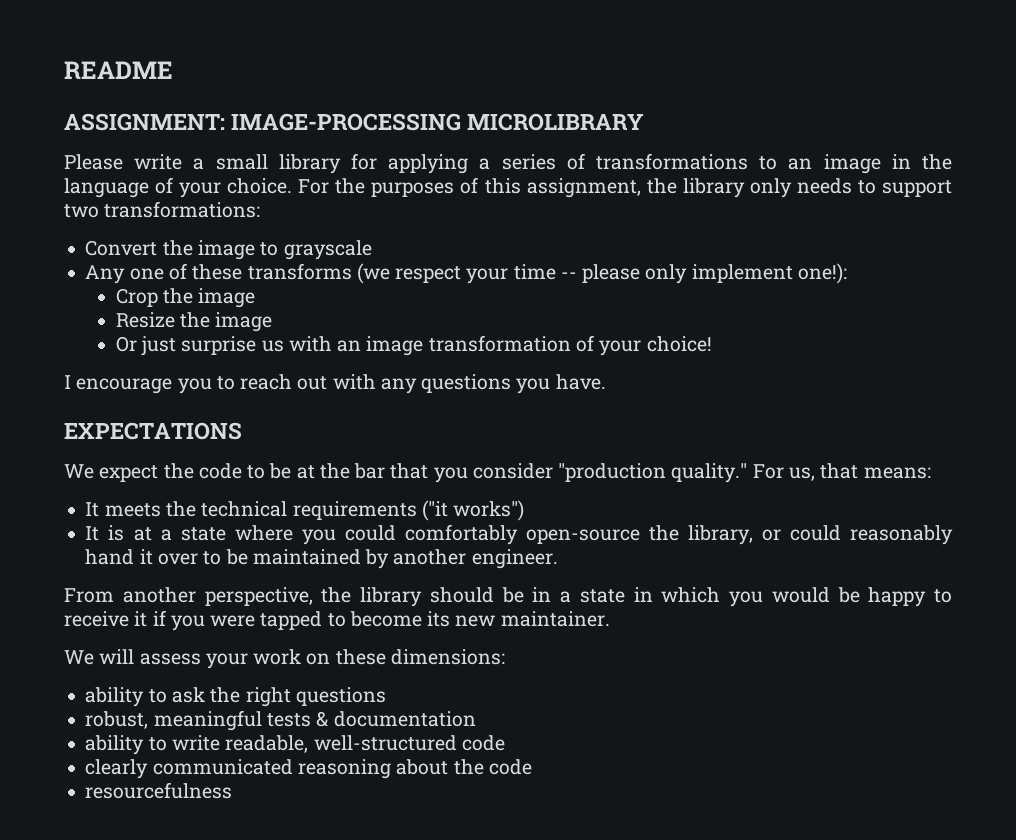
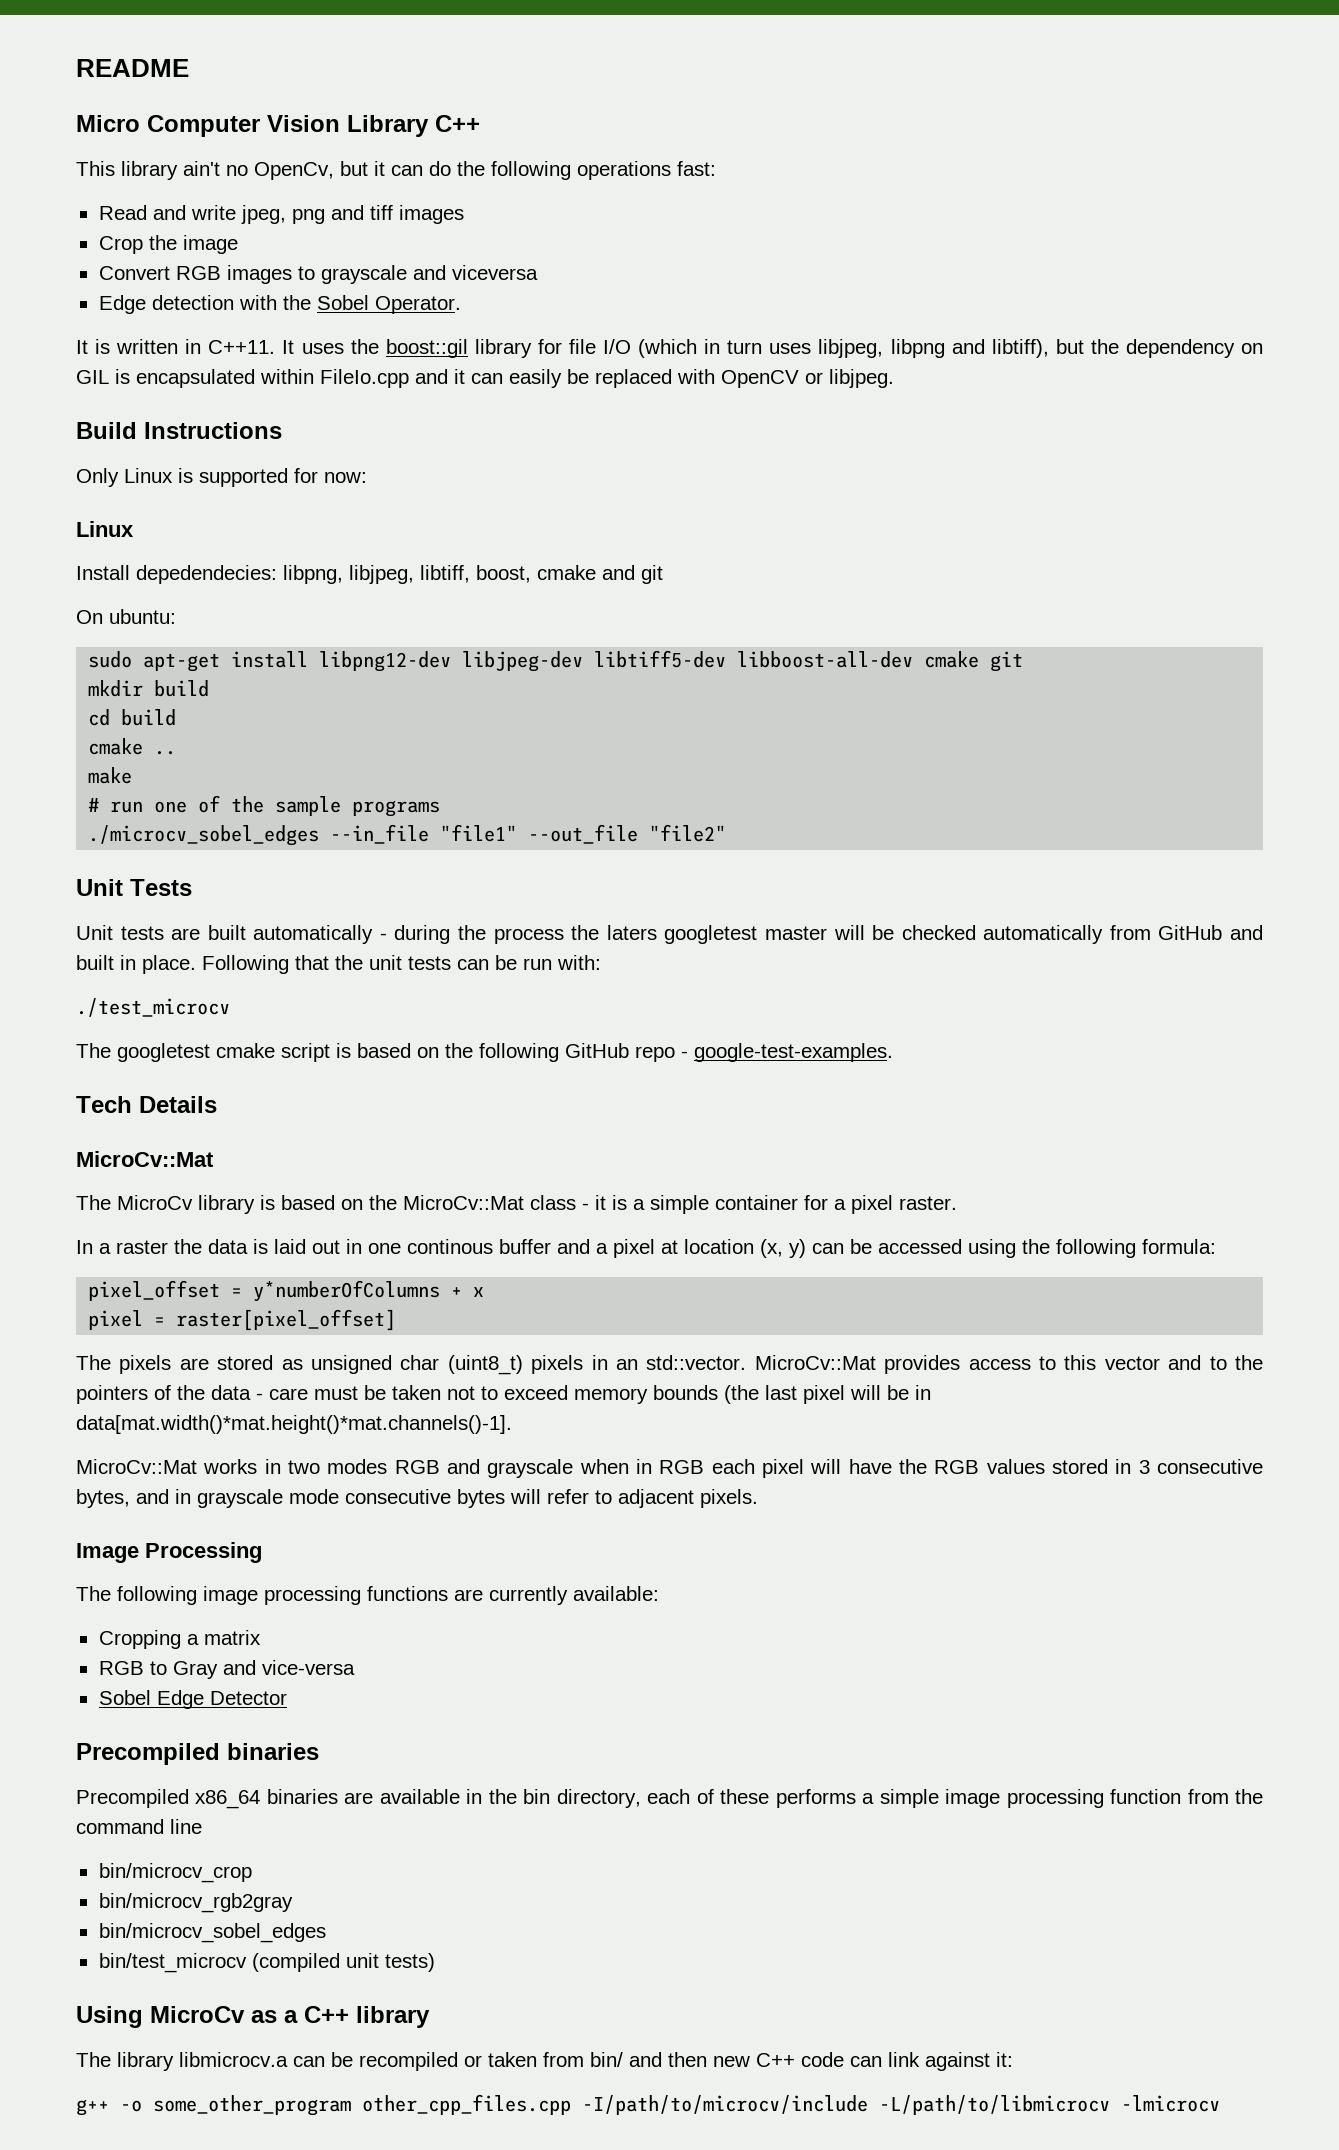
- ASSIGNMENT: IMAGE-PROCESSING MICROLIBRARY
- Please write a small library for applying a series of transformations to an image in the language of your choice. For the purposes of this assignment, the library only needs to support two transformations:
- Convert the image to grayscale
- Any one of these transforms (we respect your time -- please only implement one!):
+ Micro Computer Vision Library C++
+ This library ain't no OpenCv, but it can do the following operations fast:
+ Read and write jpeg, png and tiff images
  Crop the image
- Resize the image
- Or just surprise us with an image transformation of your choice!
- I encourage you to reach out with any questions you have.
- EXPECTATIONS
- We expect the code to be at the bar that you consider "production quality." For us, that means:
- It meets the technical requirements ("it works")
- It is at a state where you could comfortably open-source the library, or could reasonably hand it over to be maintained by another engineer.
- From another perspective, the library should be in a state in which you would be happy to receive it if you were tapped to become its new maintainer.
- We will assess your work on these dimensions:
- ability to ask the right questions
- robust, meaningful tests & documentation
- ability to write readable, well-structured code
- clearly communicated reasoning about the code
- resourcefulness
+ Convert RGB images to grayscale and viceversa
+ Edge detection with the Sobel Operator.
+ It is written in C++11. It uses the boost::gil library for file I/O (which in turn uses libjpeg, libpng and libtiff), but the dependency on GIL is encapsulated within FileIo.cpp and it can easily be replaced with OpenCV or libjpeg.
+ Build Instructions
+ Only Linux is supported for now:
+ Linux
+ Install depedendecies: libpng, libjpeg, libtiff, boost, cmake and git
+ On ubuntu:
+ sudo apt-get install libpng12-dev libjpeg-dev libtiff5-dev libboost-all-dev cmake git
+ mkdir build
+ cd build
+ cmake ..
+ make
+ # run one of the sample programs
+ ./microcv_sobel_edges --in_file "file1" --out_file "file2"
+ Unit Tests
+ Unit tests are built automatically - during the process the laters googletest master will be checked automatically from GitHub and built in place. Following that the unit tests can be run with:
+ ./test_microcv
+ The googletest cmake script is based on the following GitHub repo - google-test-examples.
+ Tech Details
+ MicroCv::Mat
+ The MicroCv library is based on the MicroCv::Mat class - it is a simple container for a pixel raster.
+ In a raster the data is laid out in one continous buffer and a pixel at location (x, y) can be accessed using the following formula:
+ pixel_offset = y*numberOfColumns + x
+ pixel = raster[pixel_offset]
+ The pixels are stored as unsigned char (uint8_t) pixels in an std::vector. MicroCv::Mat provides access to this vector and to the pointers of the data - care must be taken not to exceed memory bounds (the last pixel will be in data[mat.width()*mat.height()*mat.channels()-1].
+ MicroCv::Mat works in two modes RGB and grayscale when in RGB each pixel will have the RGB values stored in 3 consecutive bytes, and in grayscale mode consecutive bytes will refer to adjacent pixels.
+ Image Processing
+ The following image processing functions are currently available:
+ Cropping a matrix
+ RGB to Gray and vice-versa
+ Sobel Edge Detector
+ Precompiled binaries
+ Precompiled x86_64 binaries are available in the bin directory, each of these performs a simple image processing function from the command line
+ bin/microcv_crop
+ bin/microcv_rgb2gray
+ bin/microcv_sobel_edges
+ bin/test_microcv (compiled unit tests)
+ Using MicroCv as a C++ library
+ The library libmicrocv.a can be recompiled or taken from bin/ and then new C++ code can link against it:
+ g++ -o some_other_program other_cpp_files.cpp -I/path/to/microcv/include -L/path/to/libmicrocv -lmicrocv

